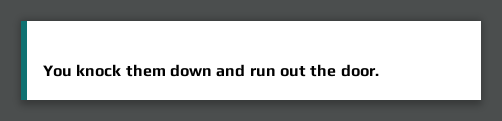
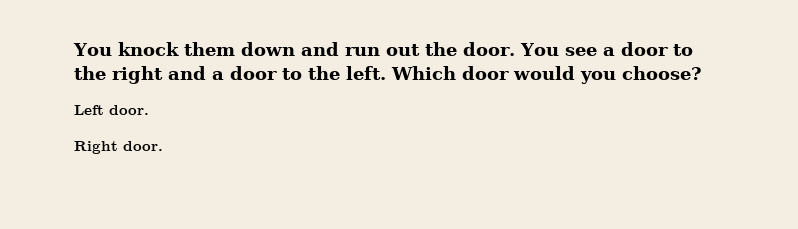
+ You see a door to the right and a door to the left. Which door would you choose?
+ Left door.
+ Right door.

